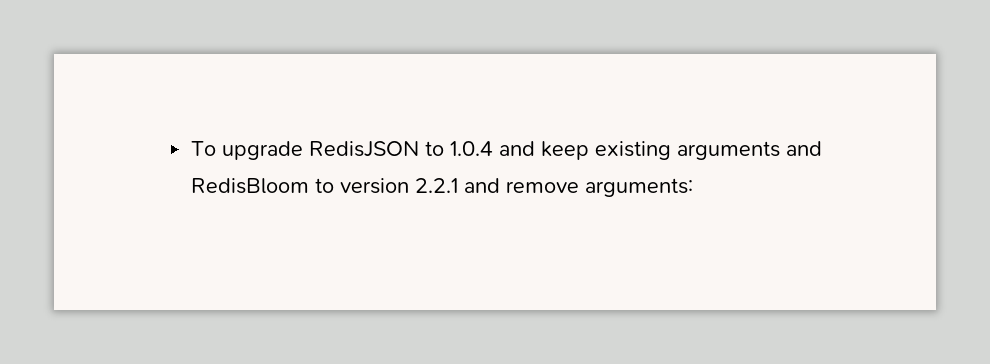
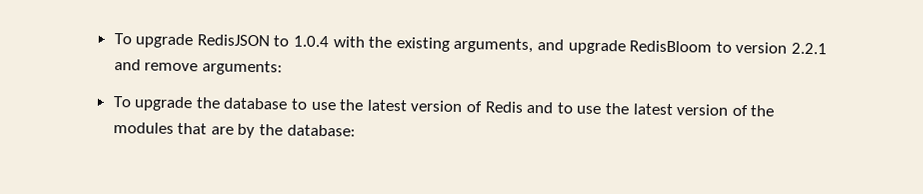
- To upgrade RedisJSON to 1.0.4 and keep existing arguments and RedisBloom to version 2.2.1 and remove arguments:
+ To upgrade RedisJSON to 1.0.4 with the existing arguments, and upgrade RedisBloom to version 2.2.1 and remove arguments:
+ To upgrade the database to use the latest version of Redis and to use the latest version of the modules that are by the database:

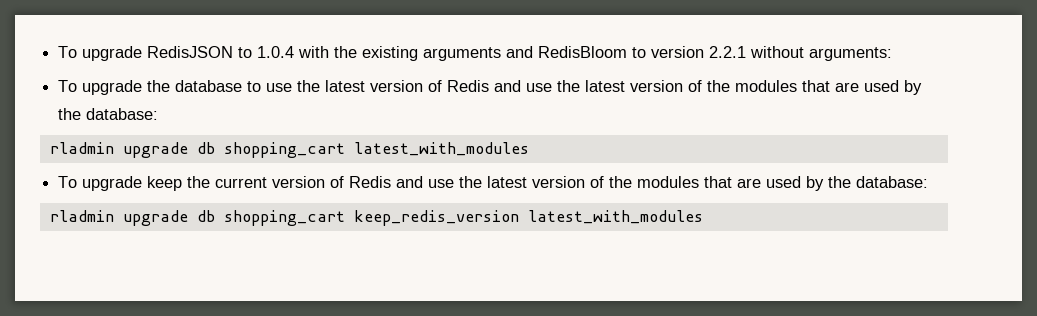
- To upgrade RedisJSON to 1.0.4 with the existing arguments, and upgrade RedisBloom to version 2.2.1 and remove arguments:
+ To upgrade RedisJSON to 1.0.4 with the existing arguments and RedisBloom to version 2.2.1 without arguments:
- To upgrade the database to use the latest version of Redis and to use the latest version of the modules that are by the database:
+ To upgrade the database to use the latest version of Redis and use the latest version of the modules that are used by the database:
+ rladmin upgrade db shopping_cart latest_with_modules
+ To upgrade keep the current version of Redis and use the latest version of the modules that are used by the database:
+ rladmin upgrade db shopping_cart keep_redis_version latest_with_modules

